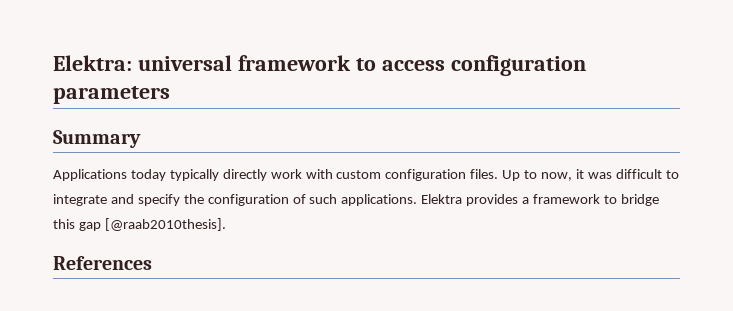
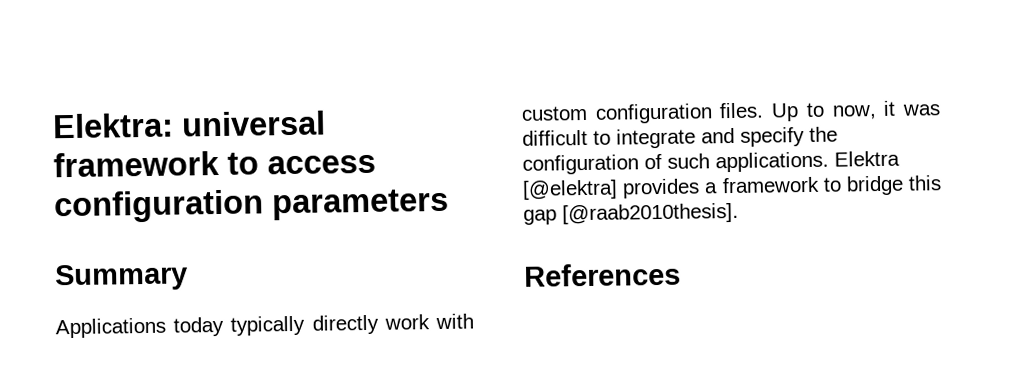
- Elektra provides a framework to bridge this gap [@raab2010thesis].
+ Elektra [@elektra] provides a framework to bridge this gap [@raab2010thesis].

